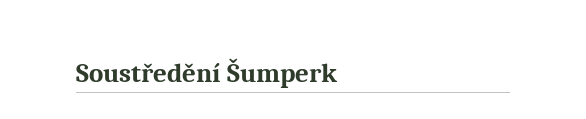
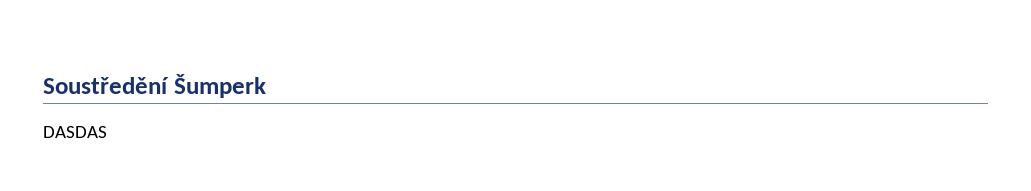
+ DASDAS

